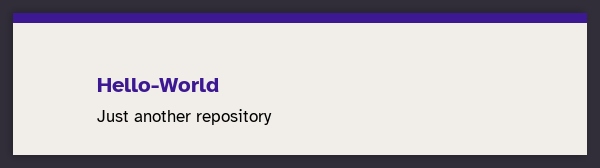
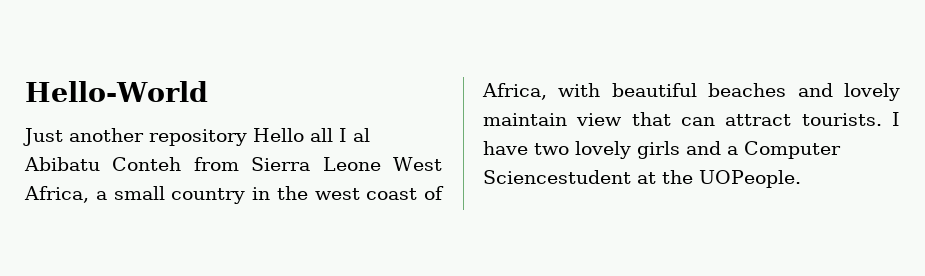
- Just another repository
+ Just another repository Hello all I al Abibatu Conteh from Sierra Leone West Africa, a small country in the west coast of Africa, with beautiful beaches and lovely maintain view that can attract tourists. I have two lovely girls and a Computer Sciencestudent at the UOPeople.

